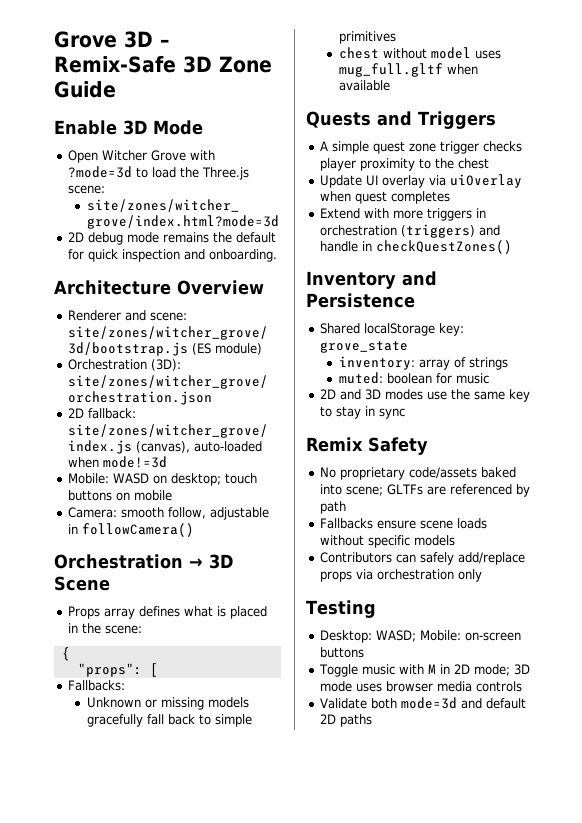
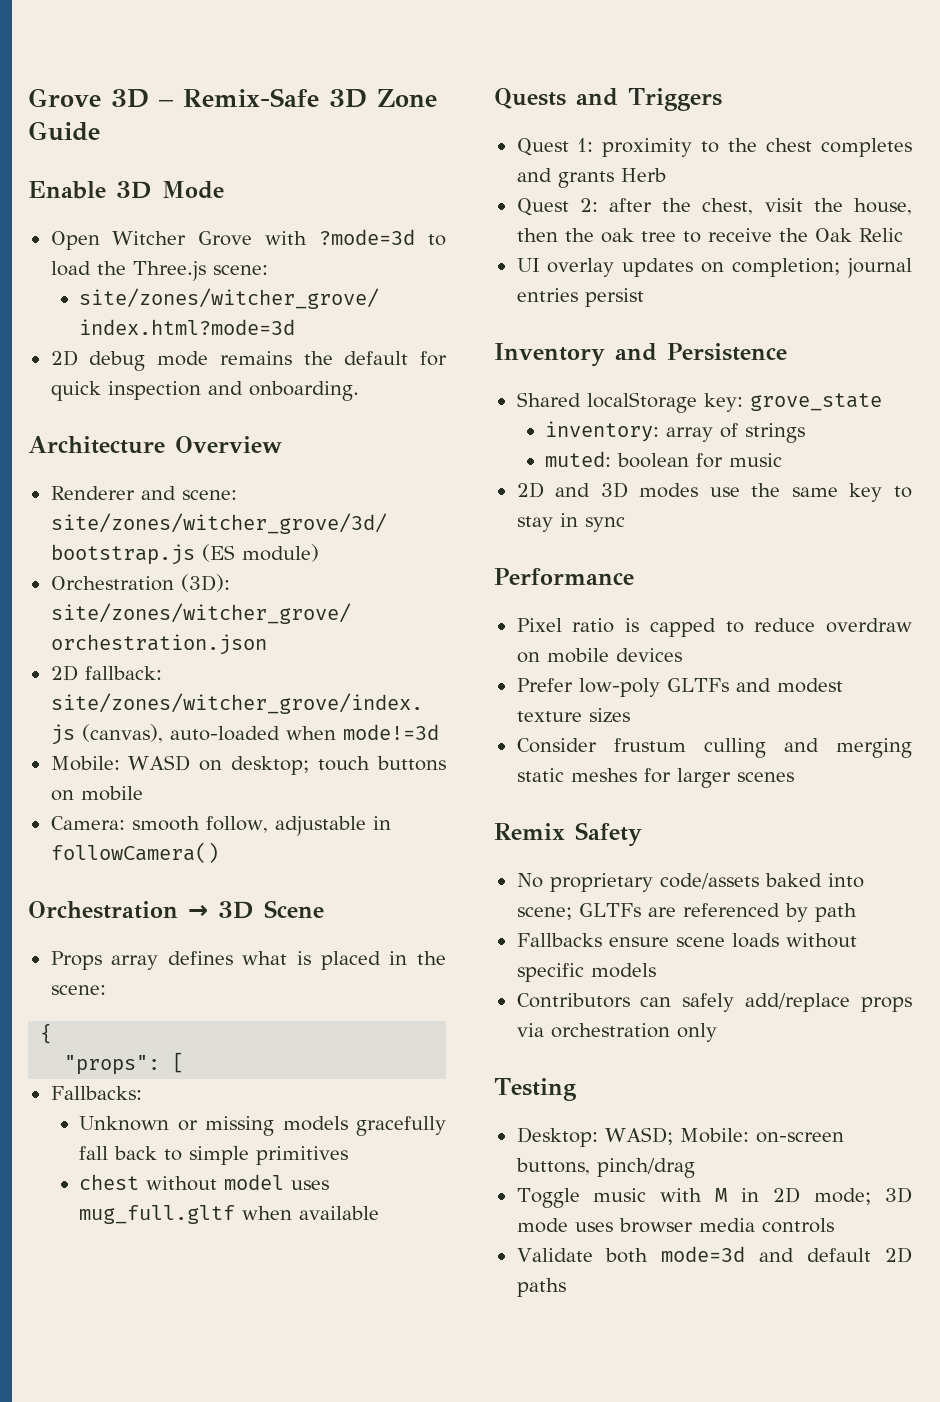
- A simple quest zone trigger checks player proximity to the chest
- Update UI overlay via uiOverlay when quest completes
- Extend with more triggers in orchestration (triggers) and handle in checkQuestZones()
+ Quest 1: proximity to the chest completes and grants Herb
+ Quest 2: after the chest, visit the house, then the oak tree to receive the Oak Relic
+ UI overlay updates on completion; journal entries persist
+ Performance
+ Pixel ratio is capped to reduce overdraw on mobile devices
+ Prefer low-poly GLTFs and modest texture sizes
+ Consider frustum culling and merging static meshes for larger scenes
- Desktop: WASD; Mobile: on-screen buttons
+ Desktop: WASD; Mobile: on-screen buttons, pinch/drag

